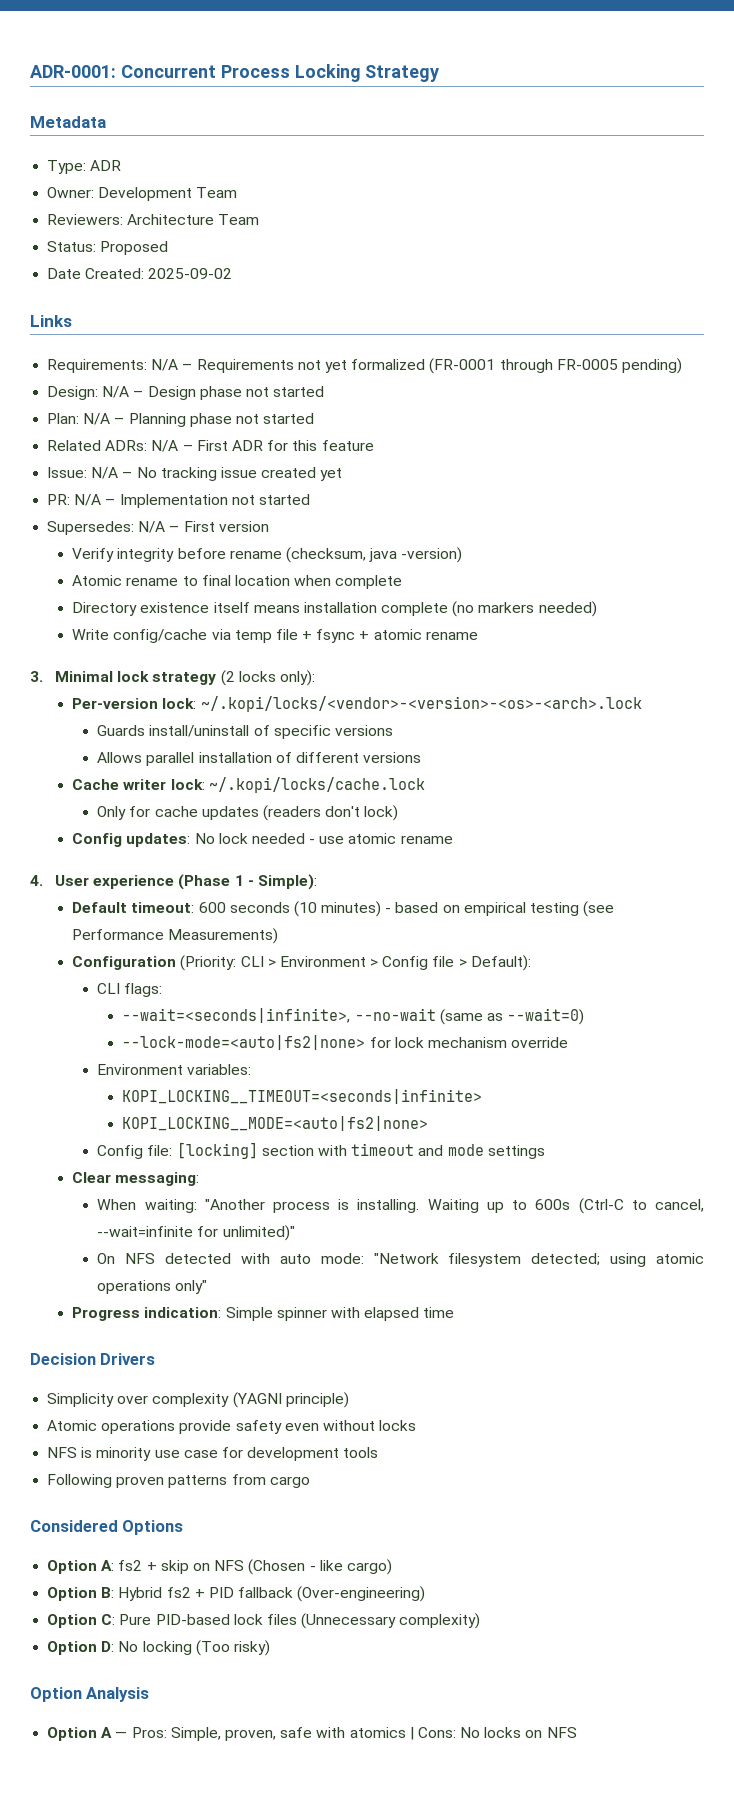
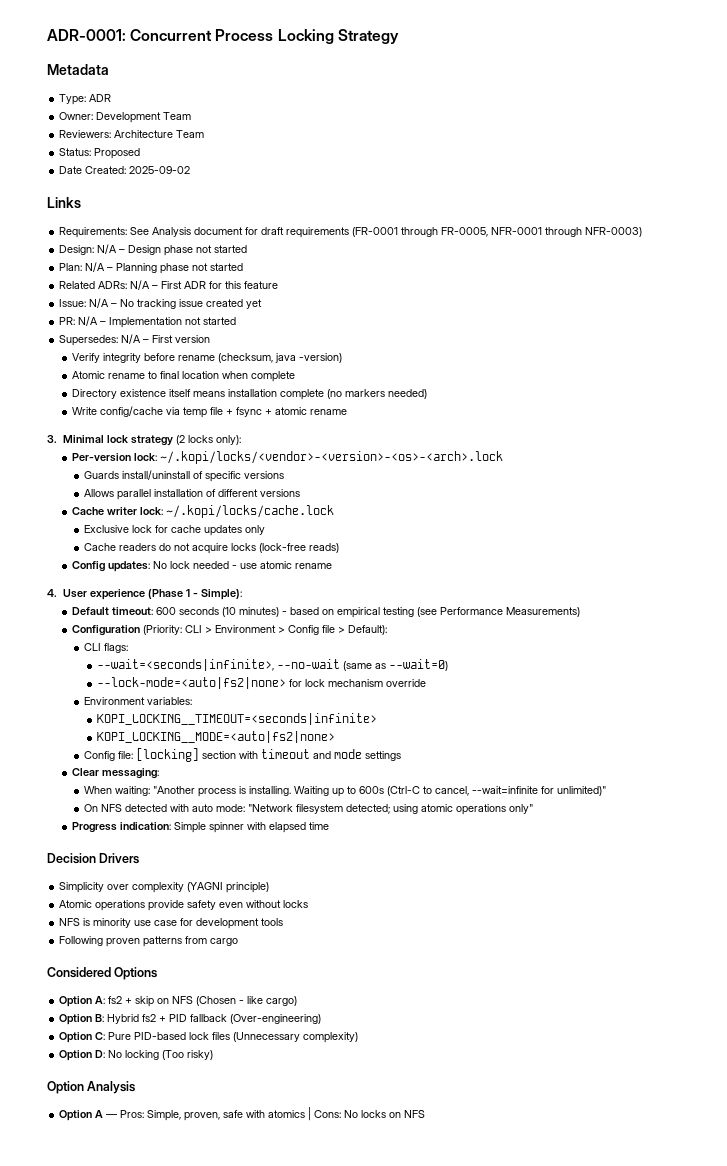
- Requirements: N/A – Requirements not yet formalized (FR-0001 through FR-0005 pending)
+ Requirements: See Analysis document for draft requirements (FR-0001 through FR-0005, NFR-0001 through NFR-0003)
- Only for cache updates (readers don't lock)
+ Exclusive lock for cache updates only
+ Cache readers do not acquire locks (lock-free reads)

